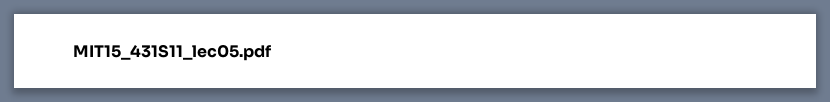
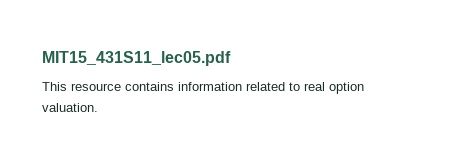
+ This resource contains information related to real option valuation.

